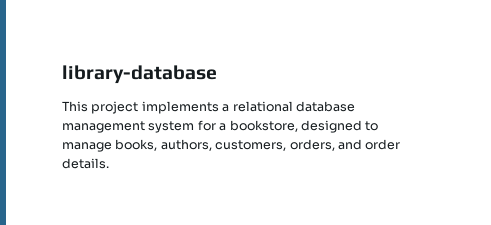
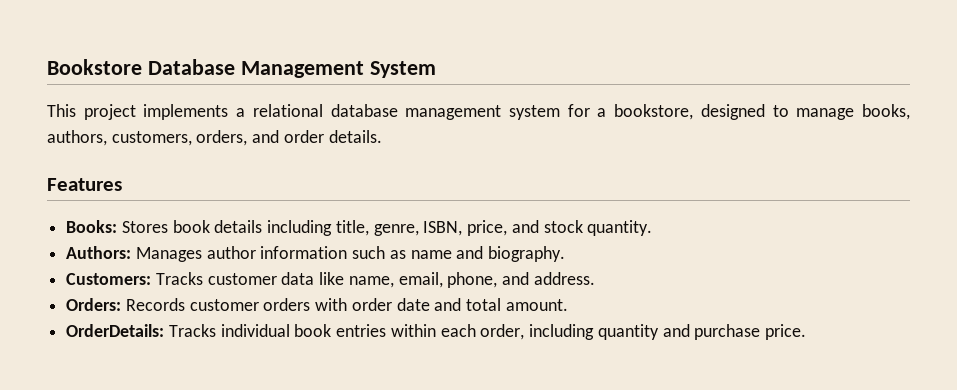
- library-database
+ Bookstore Database Management System
+ Features
+ Books: Stores book details including title, genre, ISBN, price, and stock quantity.
+ Authors: Manages author information such as name and biography.
+ Customers: Tracks customer data like name, email, phone, and address.
+ Orders: Records customer orders with order date and total amount.
+ OrderDetails: Tracks individual book entries within each order, including quantity and purchase price.

